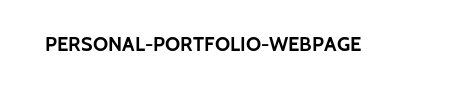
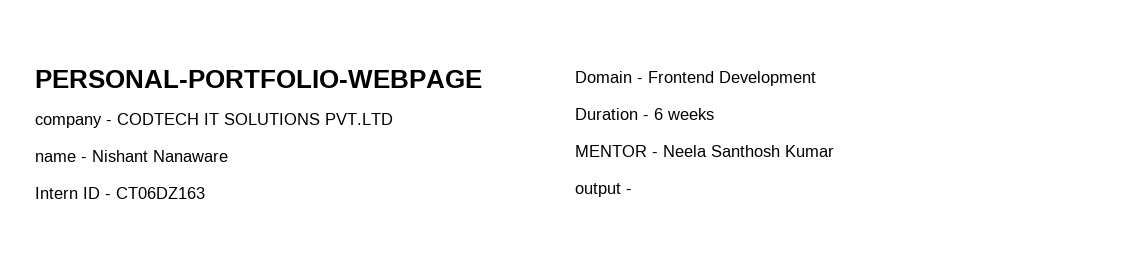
+ company - CODTECH IT SOLUTIONS PVT.LTD
+ name - Nishant Nanaware
+ Intern ID - CT06DZ163
+ Domain - Frontend Development
+ Duration - 6 weeks
+ MENTOR - Neela Santhosh Kumar
+ output -

